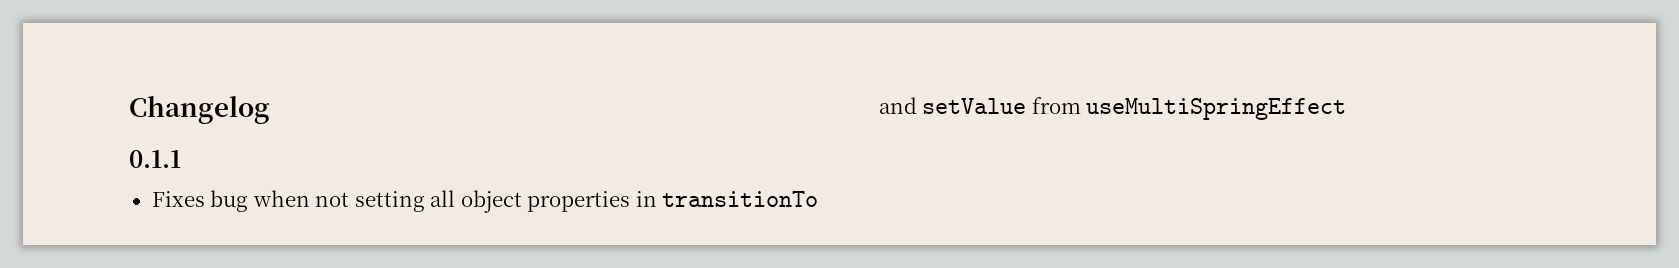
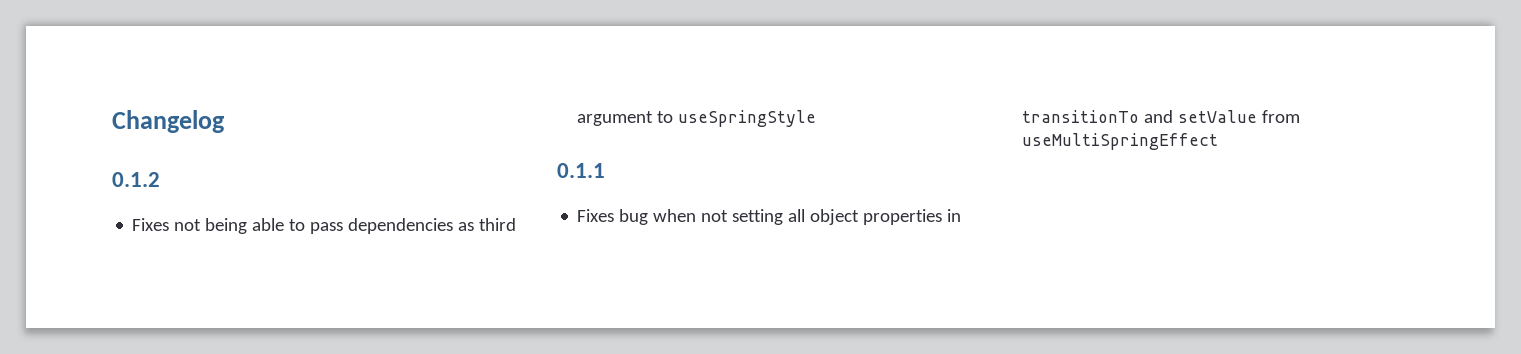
+ 0.1.2
+ Fixes not being able to pass dependencies as third argument to useSpringStyle

